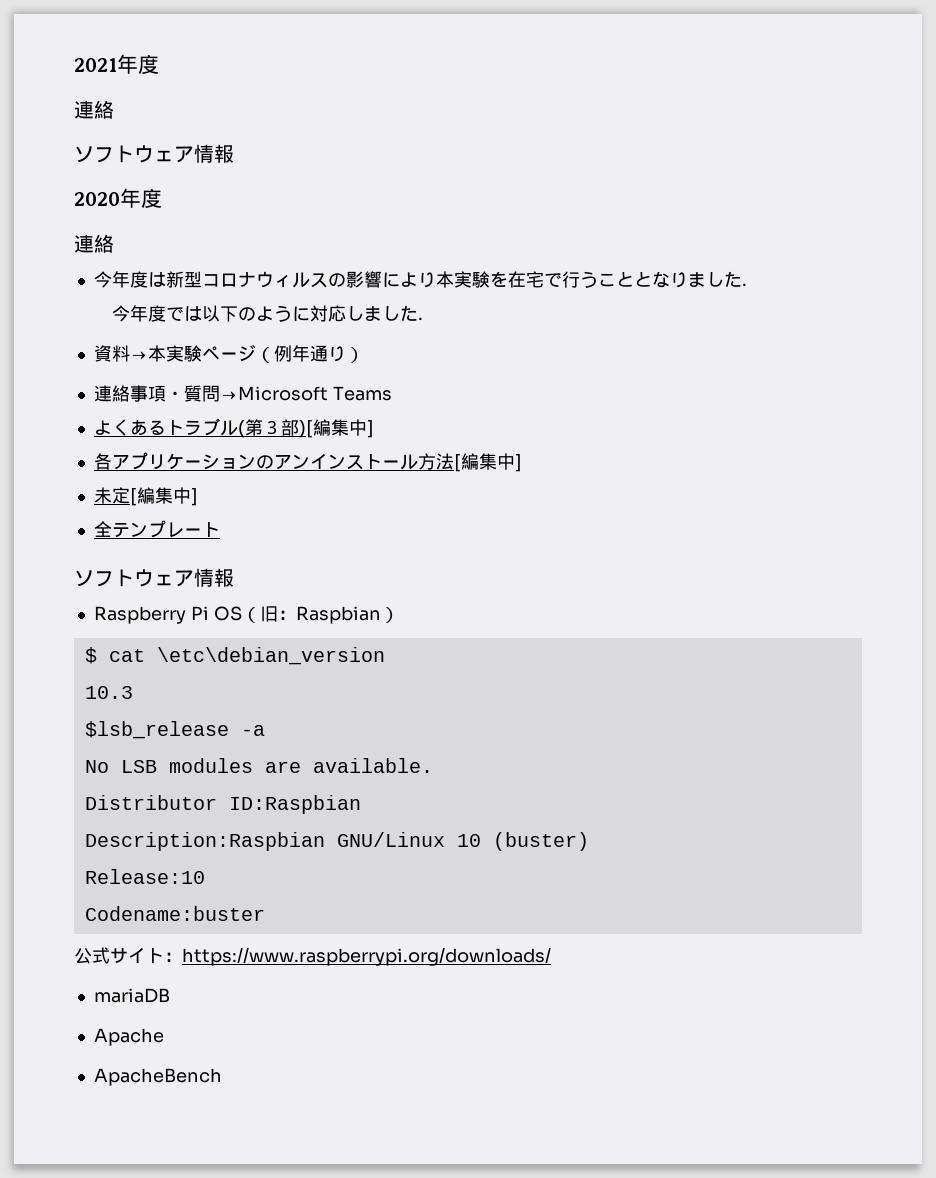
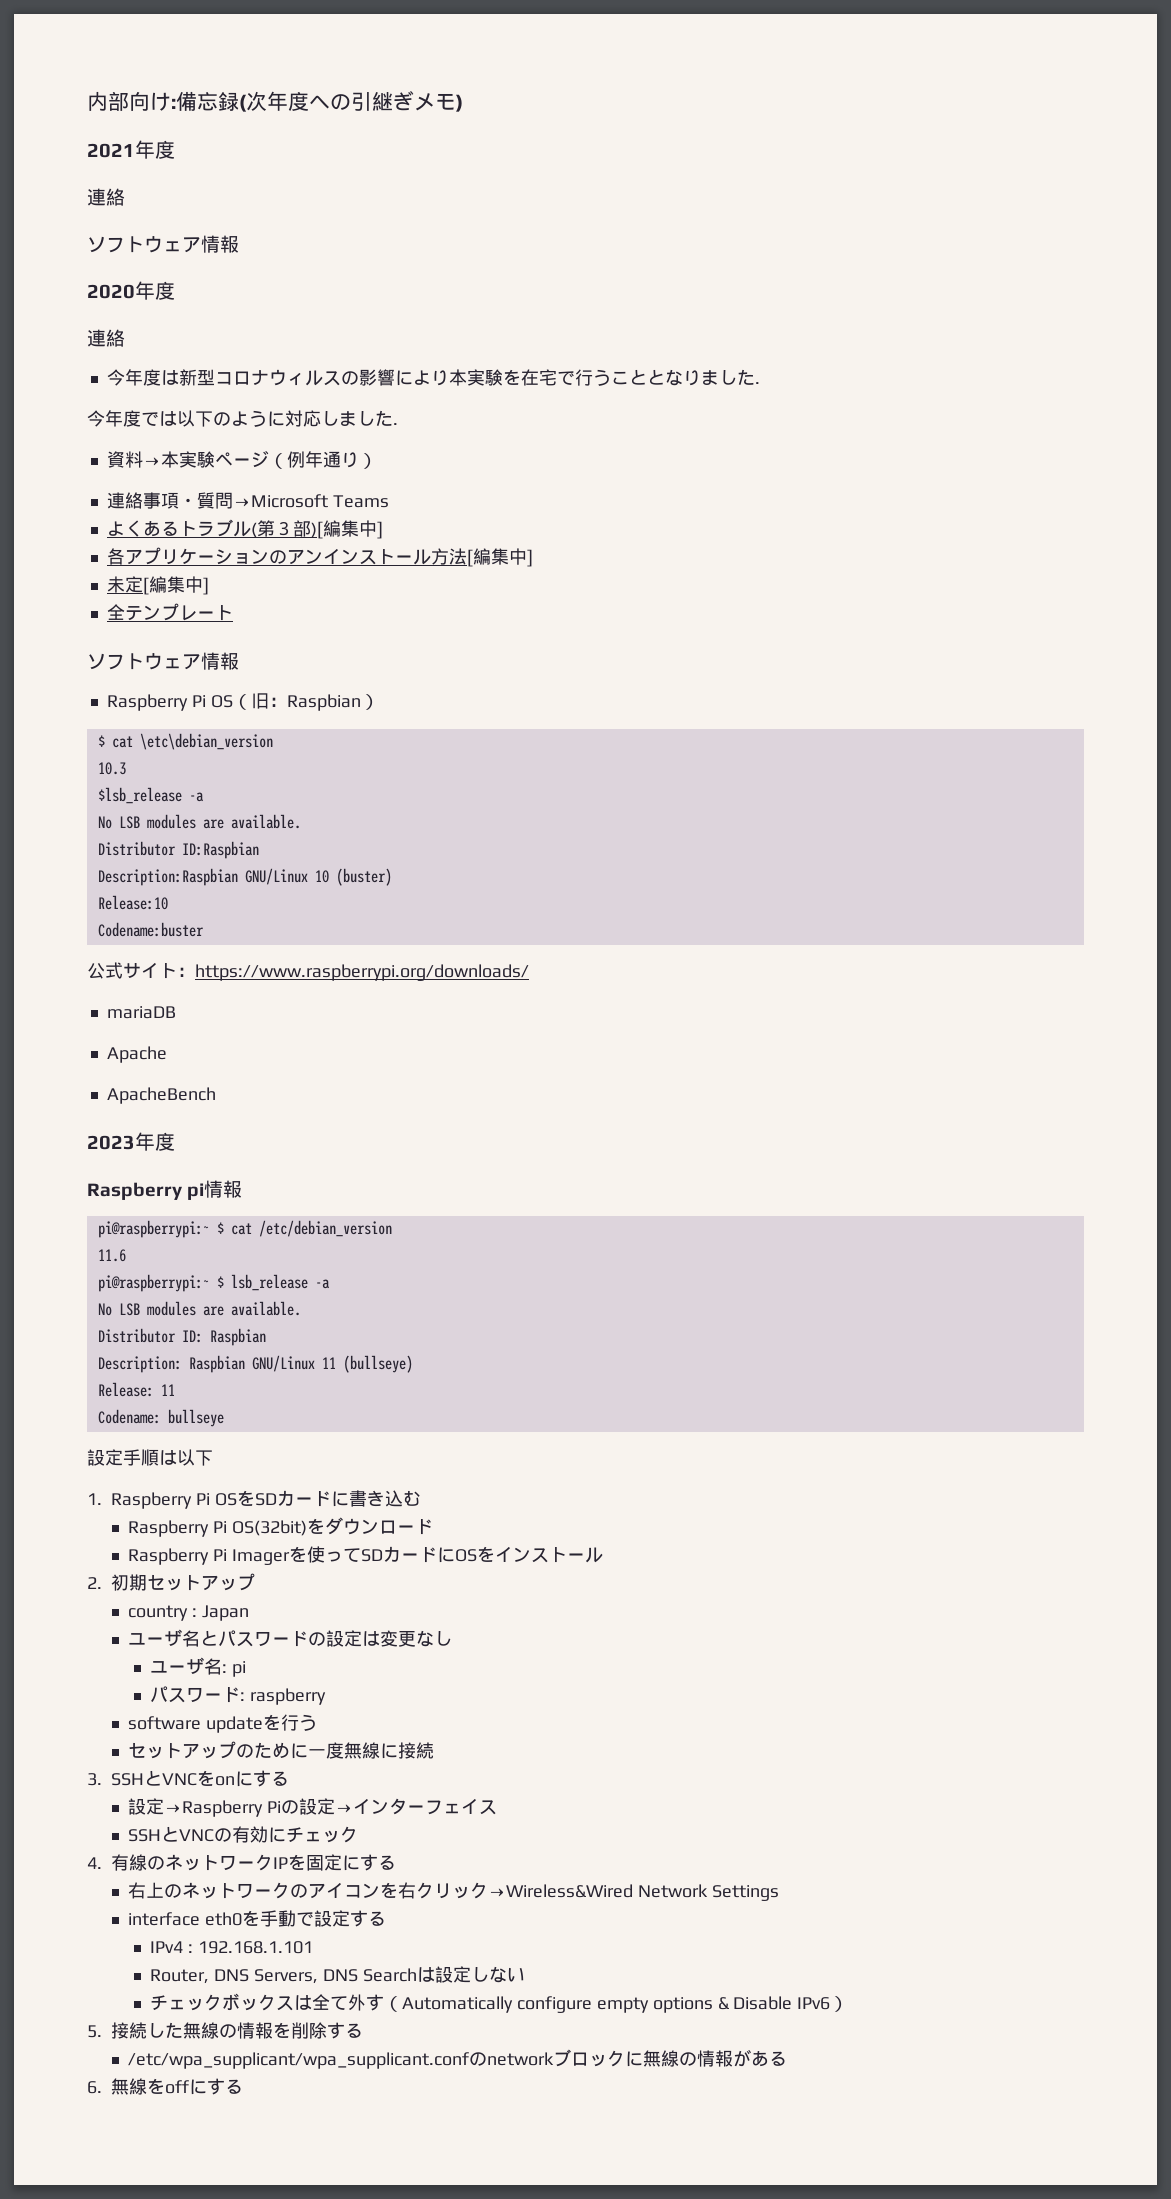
+ 内部向け:備忘録(次年度への引継ぎメモ)
+ 2023年度
+ Raspberry pi情報
+ pi@raspberrypi:~ $ cat /etc/debian_version
+ 11.6
+ pi@raspberrypi:~ $ lsb_release -a
+ No LSB modules are available.
+ Distributor ID: Raspbian
+ Description: Raspbian GNU/Linux 11 (bullseye)
+ Release: 11
+ Codename: bullseye
+ 設定手順は以下
+ 1. Raspberry Pi OSをSDカードに書き込む
+ Raspberry Pi OS(32bit)をダウンロード
+ Raspberry Pi Imagerを使ってSDカードにOSをインストール
+ 2.初期セットアップ
+ country : Japan
+ ユーザ名とパスワードの設定は変更なし
+ ユーザ名: pi
+ パスワード: raspberry
+ software updateを行う
+ セットアップのために一度無線に接続
+ 3. SSHとVNCをonにする
+ 設定→Raspberry Piの設定→インターフェイス
+ SSHとVNCの有効にチェック
+ 4.有線のネットワークIPを固定にする
+ 右上のネットワークのアイコンを右クリック→Wireless&Wired Network Settings
+ interface eth0を手動で設定する
+ IPv4 : 192.168.1.101
+ Router, DNS Servers, DNS Searchは設定しない
+ チェックボックスは全て外す（Automatically configure empty options & Disable IPv6）
+ 5.接続した無線の情報を削除する
+ /etc/wpa_supplicant/wpa_supplicant.confのnetworkブロックに無線の情報がある
+ 6.無線をoffにする

